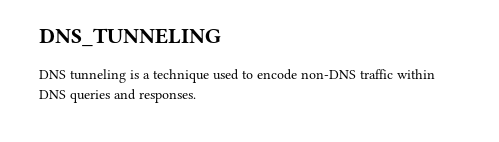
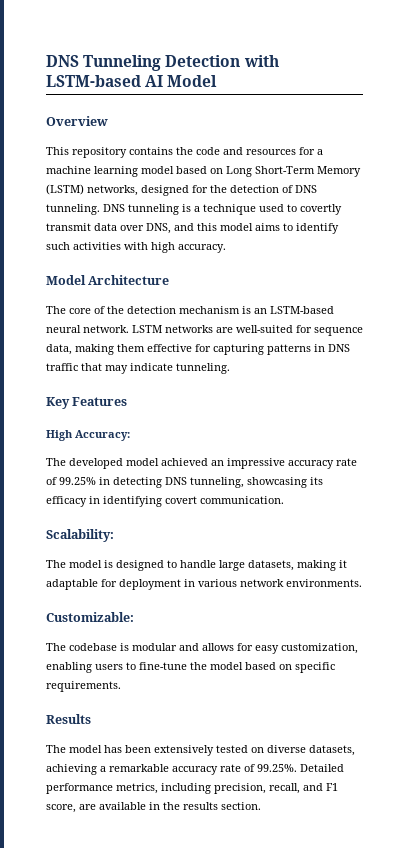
- DNS_TUNNELING
- DNS tunneling is a technique used to encode non-DNS traffic within DNS queries and responses.
+ DNS Tunneling Detection with LSTM-based AI Model
+ Overview
+ This repository contains the code and resources for a machine learning model based on Long Short-Term Memory (LSTM) networks, designed for the detection of DNS tunneling. DNS tunneling is a technique used to covertly transmit data over DNS, and this model aims to identify such activities with high accuracy.
+ Model Architecture
+ The core of the detection mechanism is an LSTM-based neural network. LSTM networks are well-suited for sequence data, making them effective for capturing patterns in DNS traffic that may indicate tunneling.
+ Key Features
+ High Accuracy:
+ The developed model achieved an impressive accuracy rate of 99.25% in detecting DNS tunneling, showcasing its efficacy in identifying covert communication.
+ Scalability:
+ The model is designed to handle large datasets, making it adaptable for deployment in various network environments.
+ Customizable:
+ The codebase is modular and allows for easy customization, enabling users to fine-tune the model based on specific requirements.
+ Results
+ The model has been extensively tested on diverse datasets, achieving a remarkable accuracy rate of 99.25%. Detailed performance metrics, including precision, recall, and F1 score, are available in the results section.

